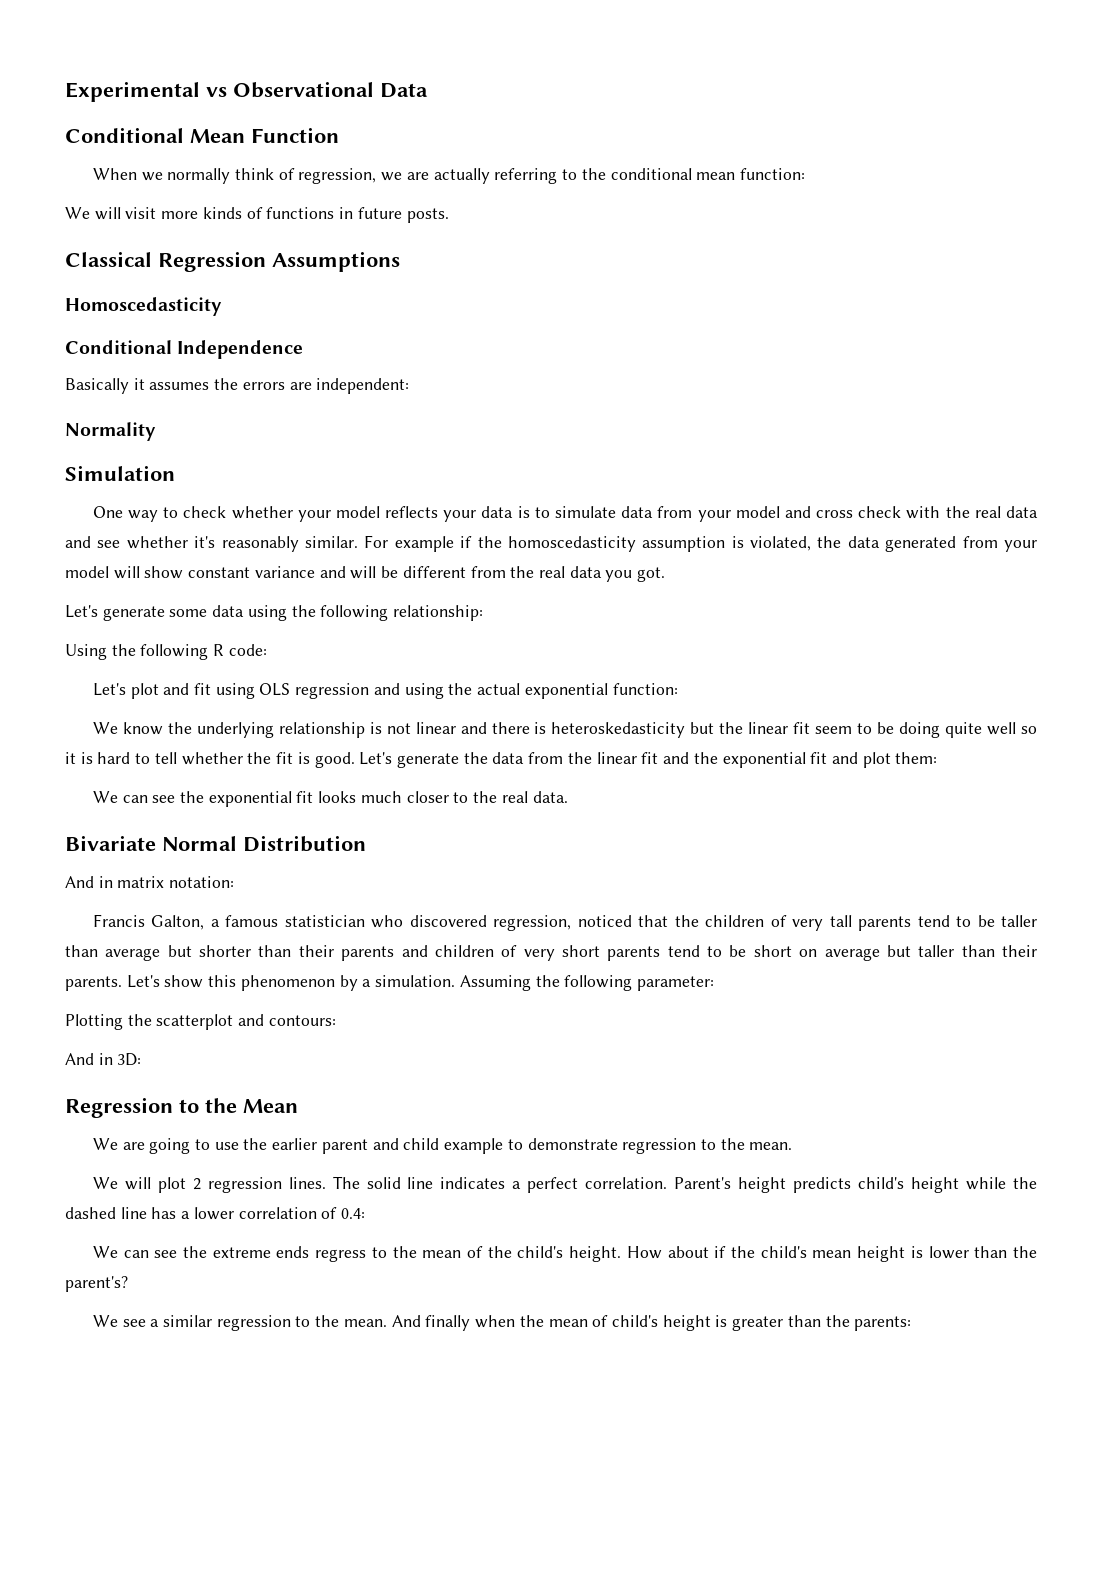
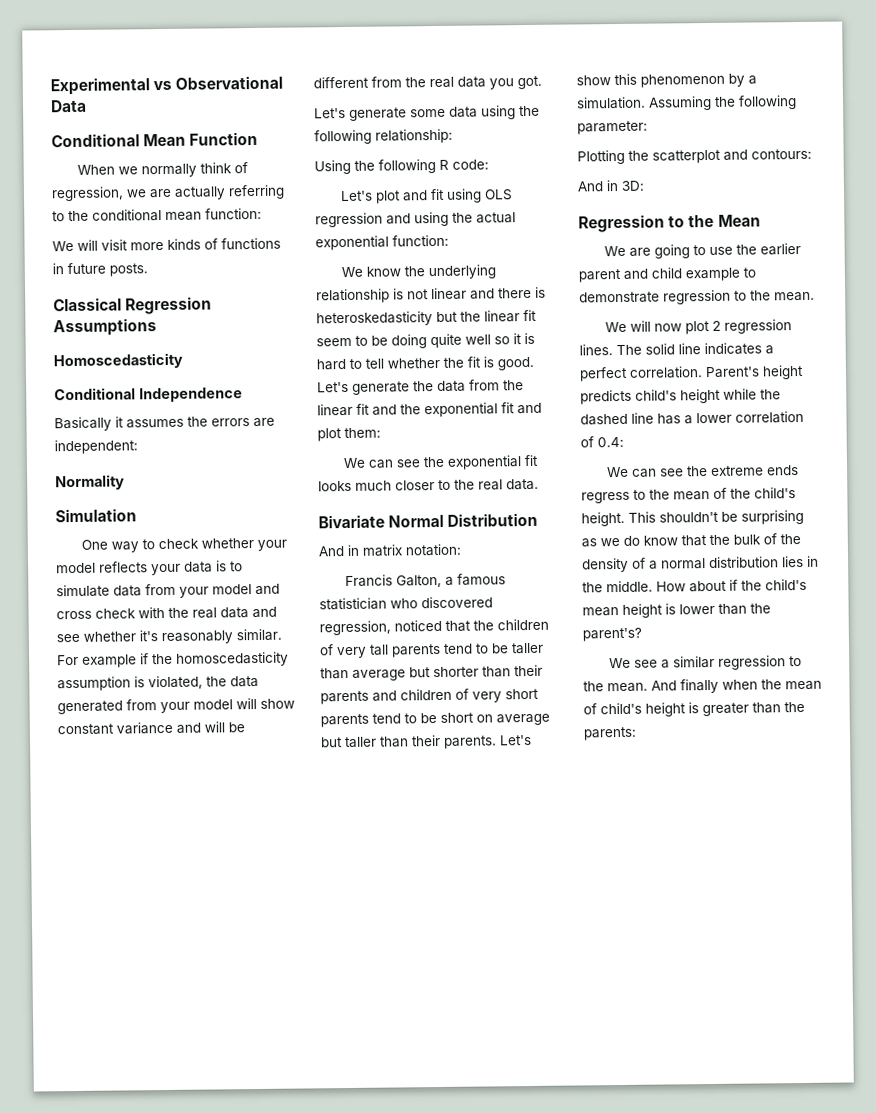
- We will plot 2 regression lines.
+ We will now plot 2 regression lines.
+ This shouldn't be surprising as we do know that the bulk of the density of a normal distribution lies in the middle.

